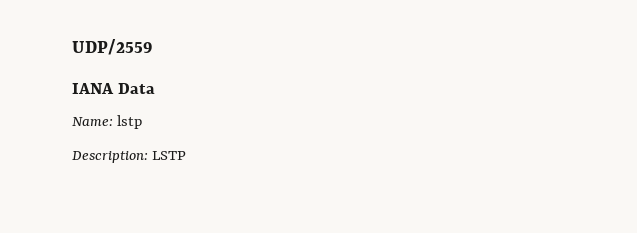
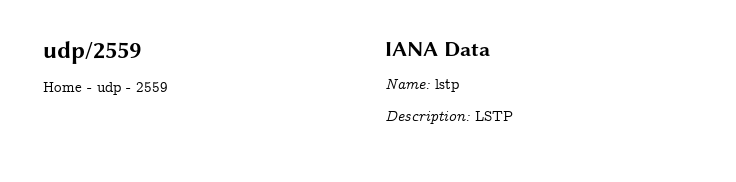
- UDP/2559
+ udp/2559
+ Home - udp - 2559

